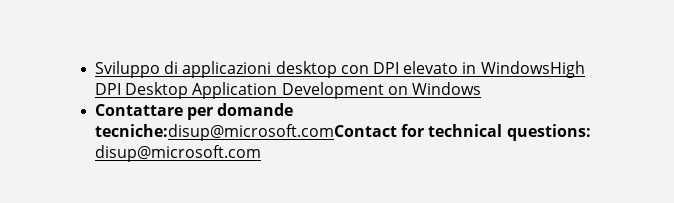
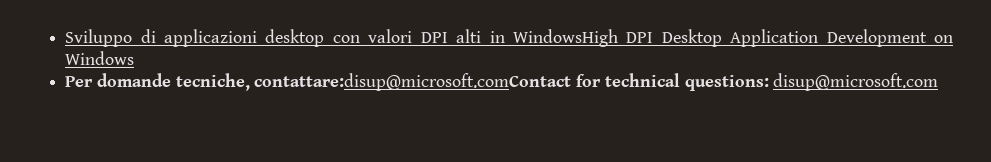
- Sviluppo di applicazioni desktop con DPI elevato in WindowsHigh DPI Desktop Application Development on Windows
+ Sviluppo di applicazioni desktop con valori DPI alti in WindowsHigh DPI Desktop Application Development on Windows
- Contattare per domande tecniche:disup@microsoft.comContact for technical questions: disup@microsoft.com
+ Per domande tecniche, contattare:disup@microsoft.comContact for technical questions: disup@microsoft.com

